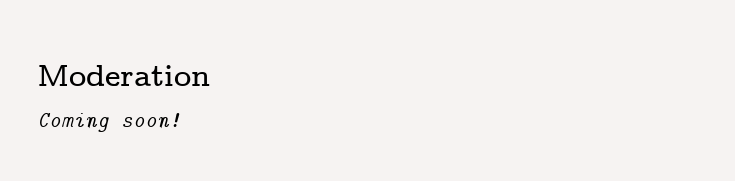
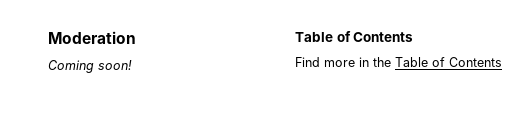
  Coming soon!
+ Table of Contents
+ Find more in the Table of Contents

